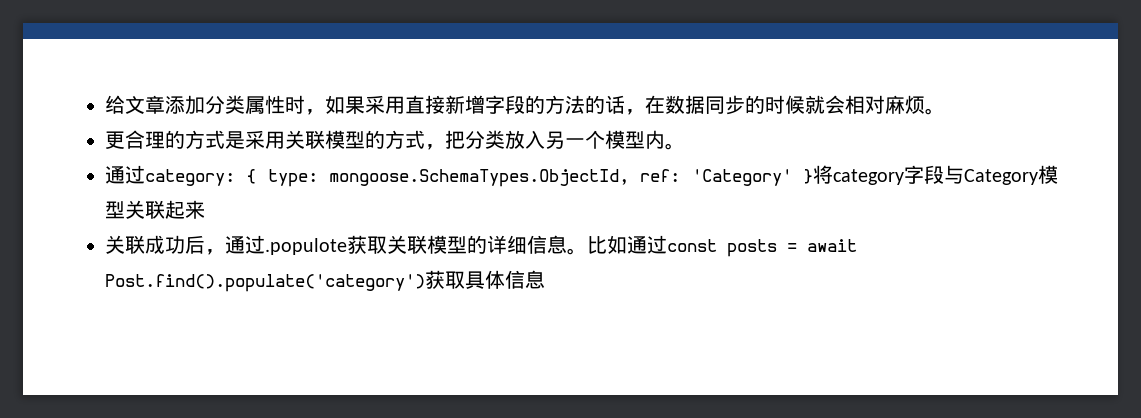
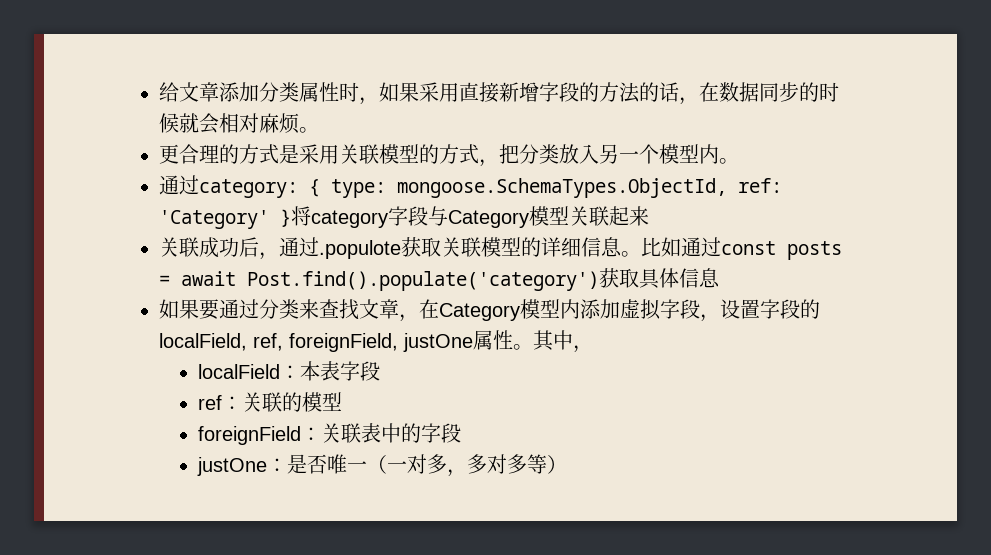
+ 如果要通过分类来查找文章，在Category模型内添加虚拟字段，设置字段的localField, ref, foreignField, justOne属性。其中，
+ localField：本表字段
+ ref：关联的模型
+ foreignField：关联表中的字段
+ justOne：是否唯一（一对多，多对多等）

